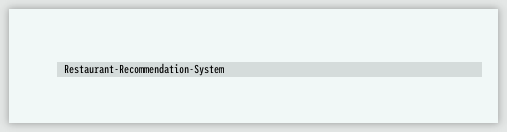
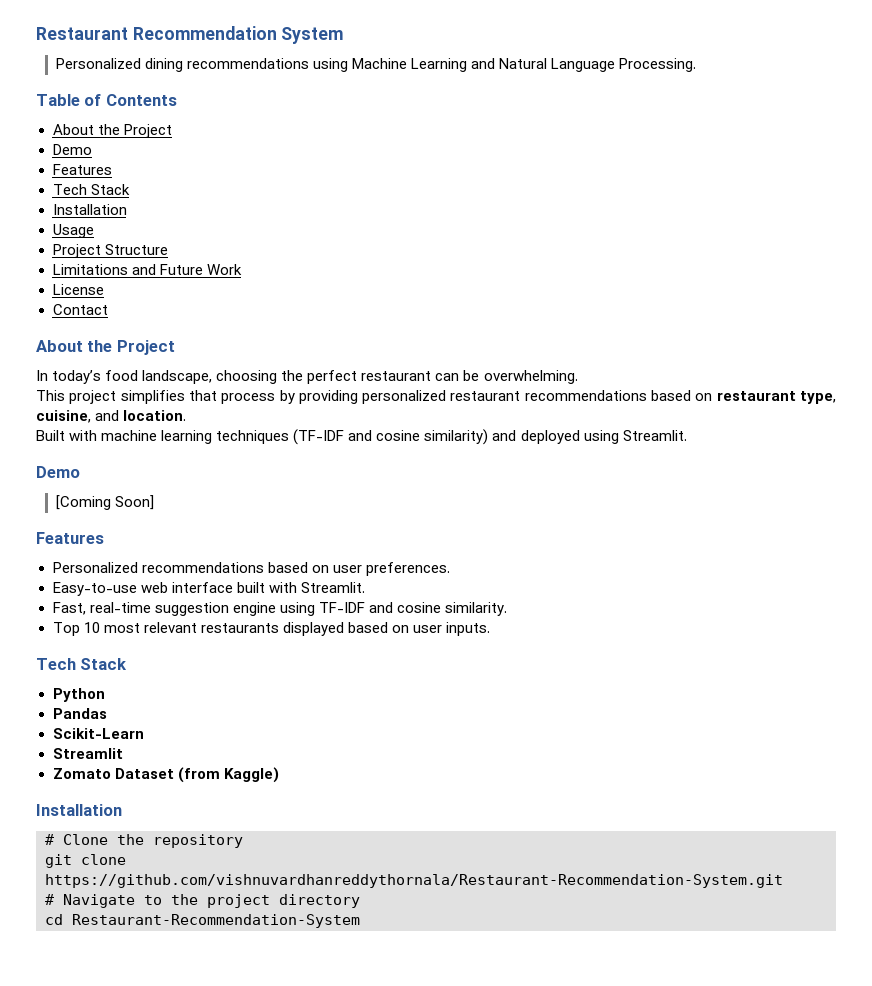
- Restaurant-Recommendation-System
+ Restaurant Recommendation System
+ Personalized dining recommendations using Machine Learning and Natural Language Processing.
+ Table of Contents
+ About the Project
+ Demo
+ Features
+ Tech Stack
+ Installation
+ Usage
+ Project Structure
+ Limitations and Future Work
+ License
+ Contact
+ About the Project
+ In today’s food landscape, choosing the perfect restaurant can be overwhelming.
+ This project simplifies that process by providing personalized restaurant recommendations based on restaurant type, cuisine, and location.
+ Built with machine learning techniques (TF-IDF and cosine similarity) and deployed using Streamlit.
+ Demo
+ [Coming Soon]
+ Features
+ Personalized recommendations based on user preferences.
+ Easy-to-use web interface built with Streamlit.
+ Fast, real-time suggestion engine using TF-IDF and cosine similarity.
+ Top 10 most relevant restaurants displayed based on user inputs.
+ Tech Stack
+ Python
+ Pandas
+ Scikit-Learn
+ Streamlit
+ Zomato Dataset (from Kaggle)
+ Installation
+ # Clone the repository
+ git clone https://github.com/vishnuvardhanreddythornala/Restaurant-Recommendation-System.git
+ # Navigate to the project directory
+ cd Restaurant-Recommendation-System

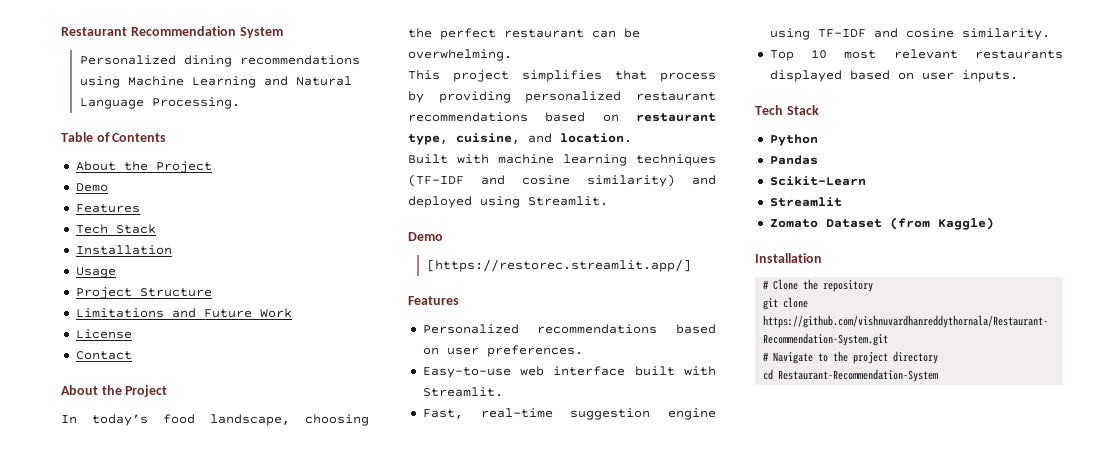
- [Coming Soon]
+ [https://restorec.streamlit.app/]

